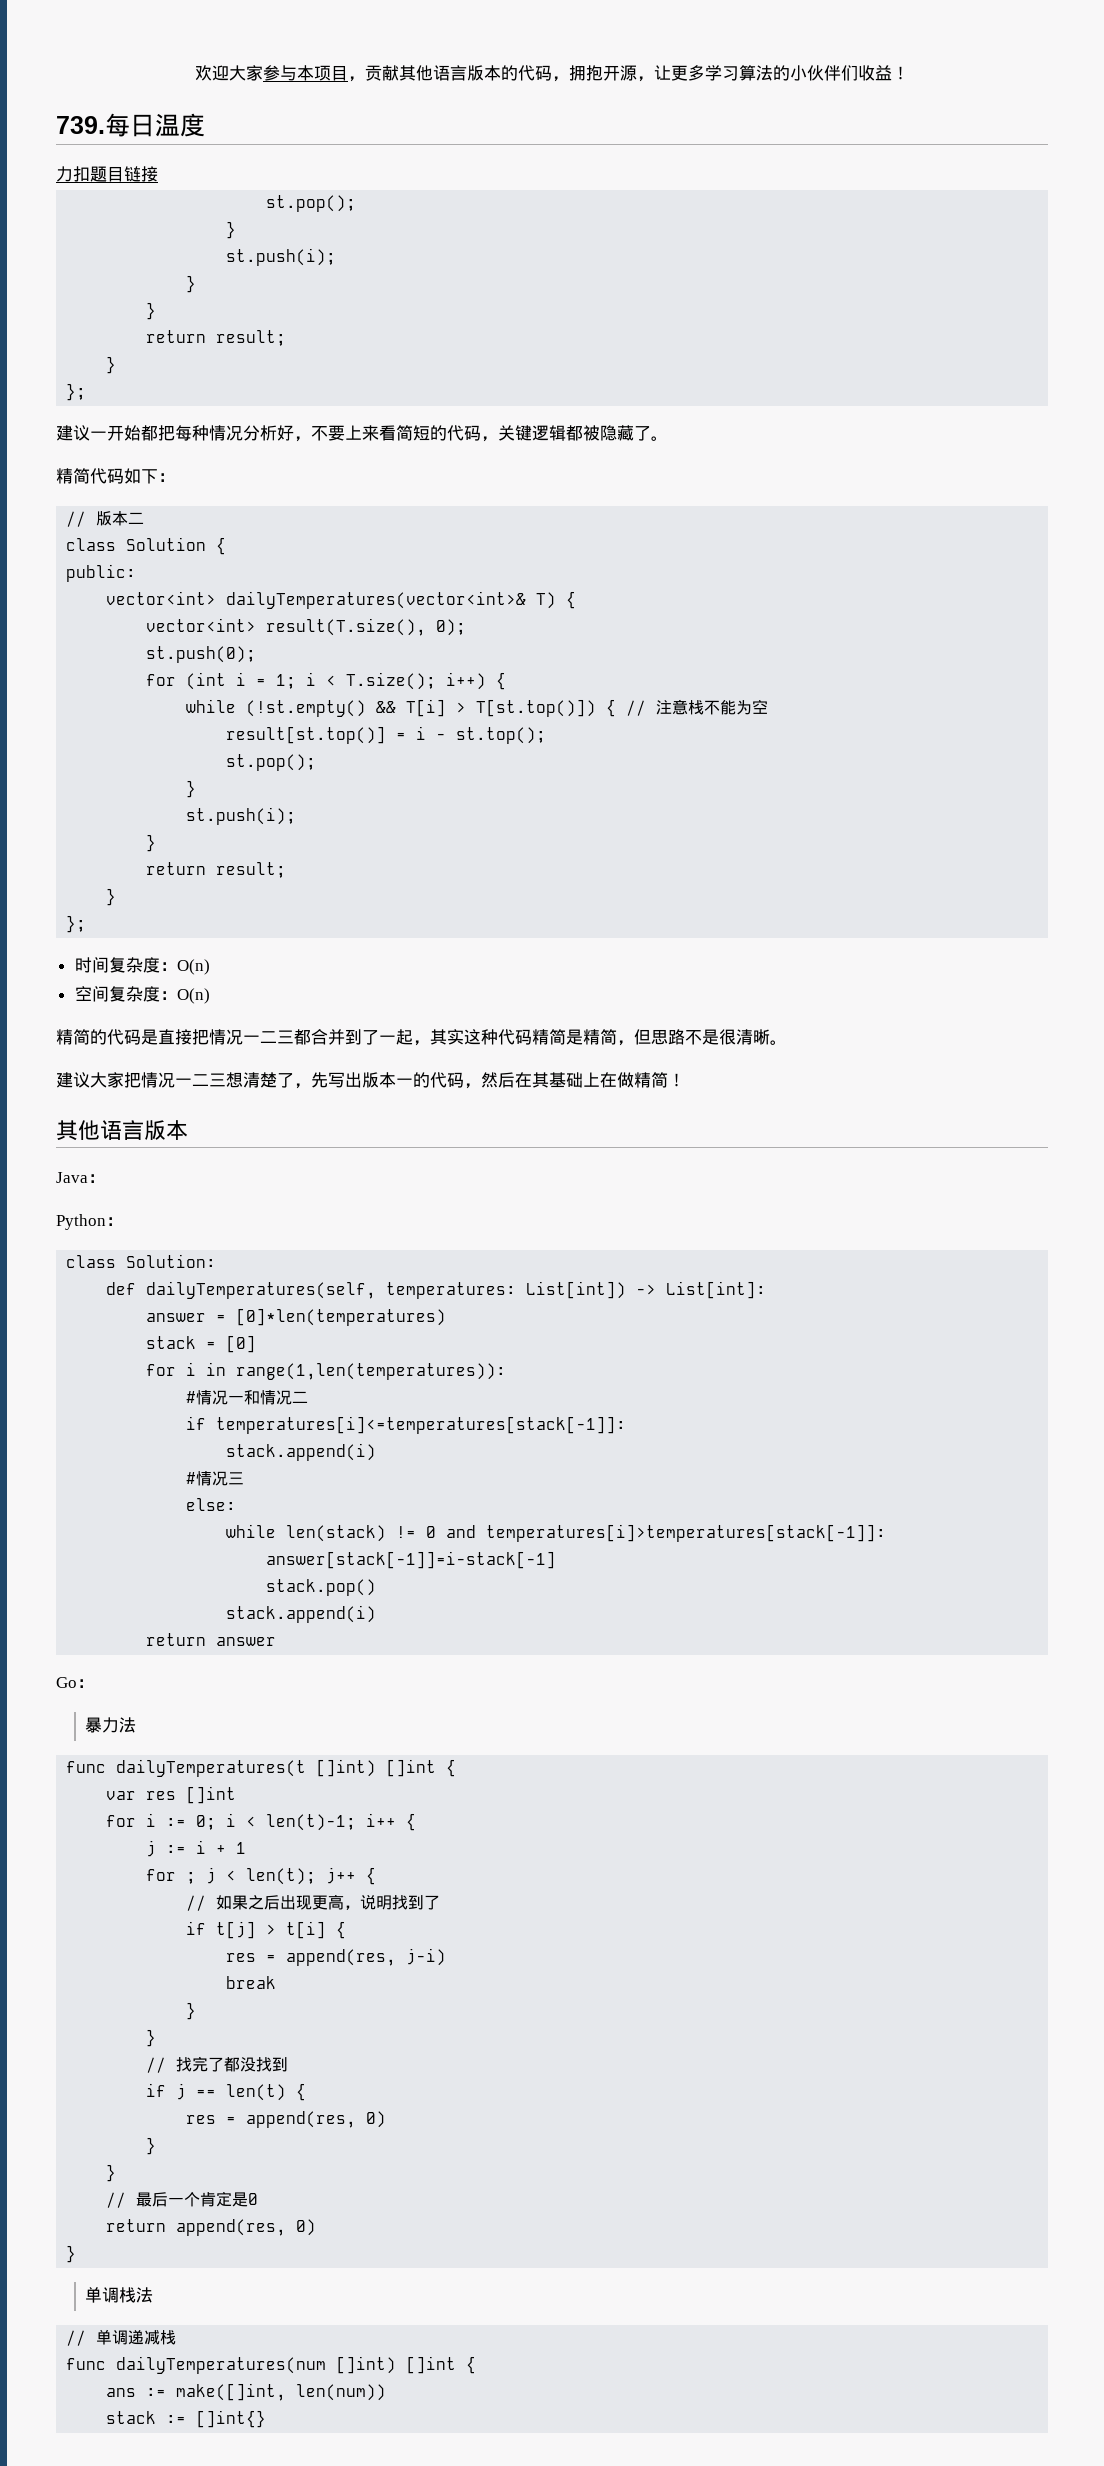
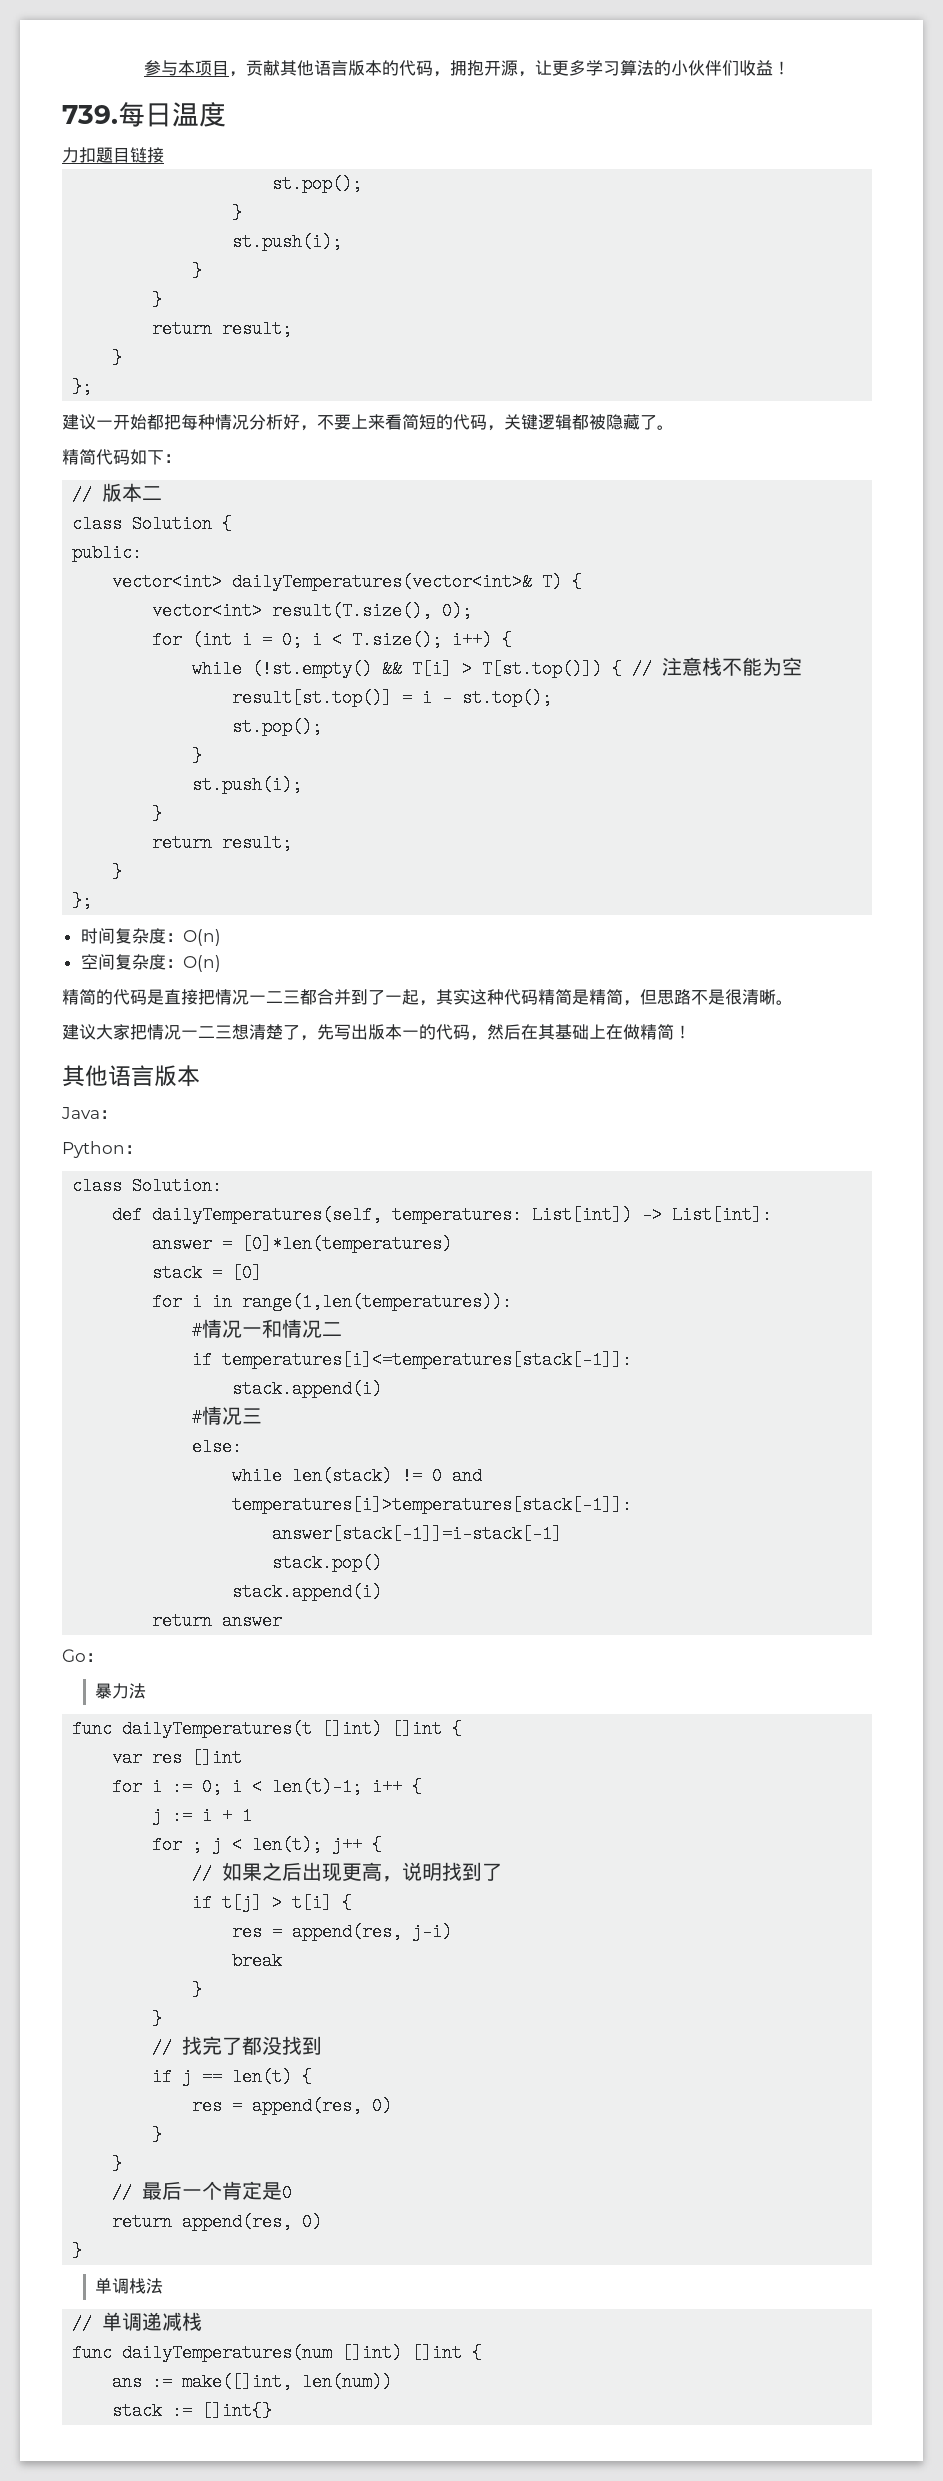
- 欢迎大家参与本项目，贡献其他语言版本的代码，拥抱开源，让更多学习算法的小伙伴们收益！
+ 参与本项目，贡献其他语言版本的代码，拥抱开源，让更多学习算法的小伙伴们收益！
- st.push(0);
- for (int i = 1; i < T.size(); i++) {
+ for (int i = 0; i < T.size(); i++) {

